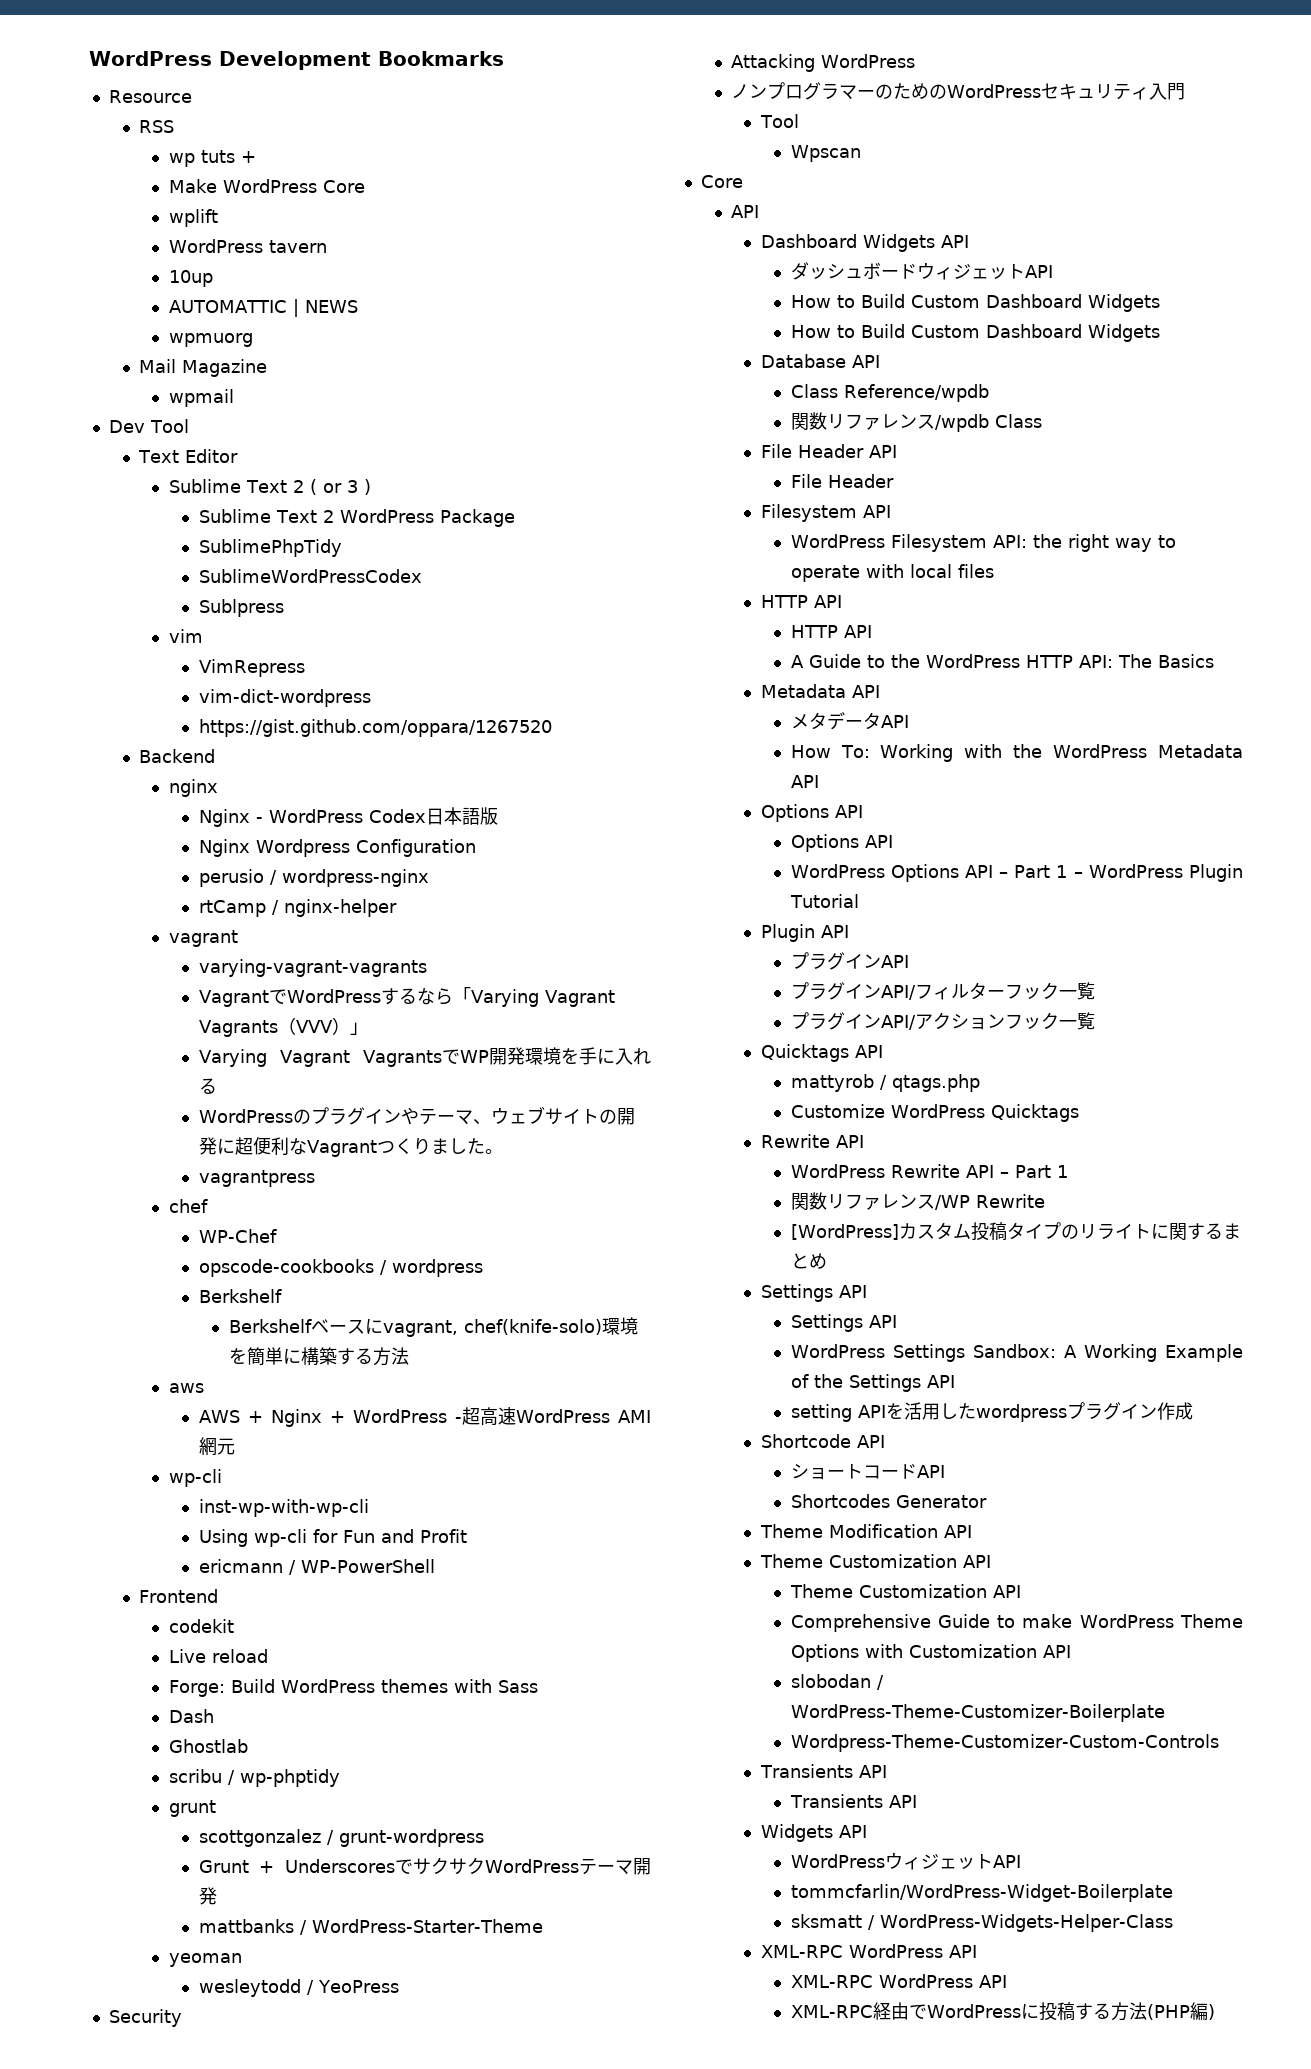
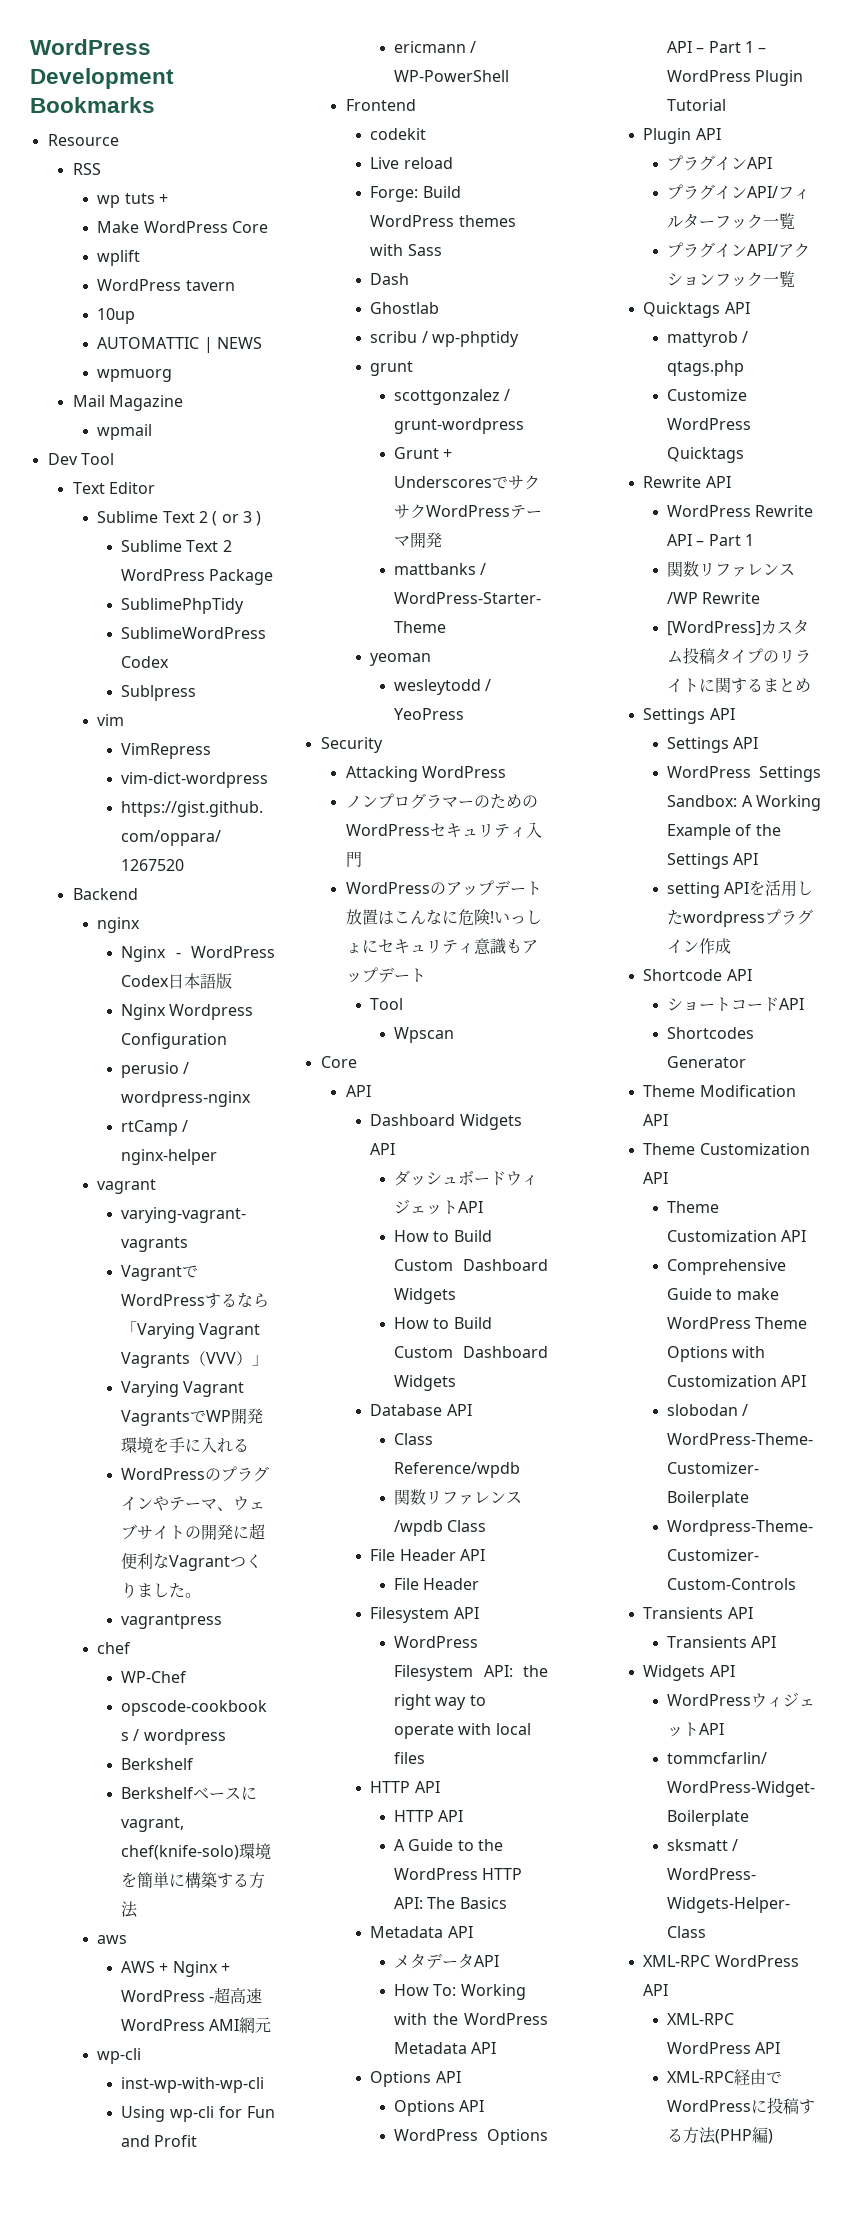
+ WordPressのアップデート放置はこんなに危険!いっしょにセキュリティ意識もアップデート

